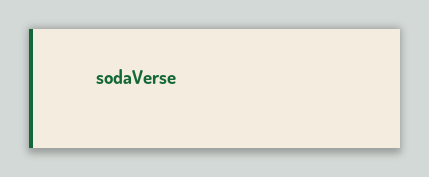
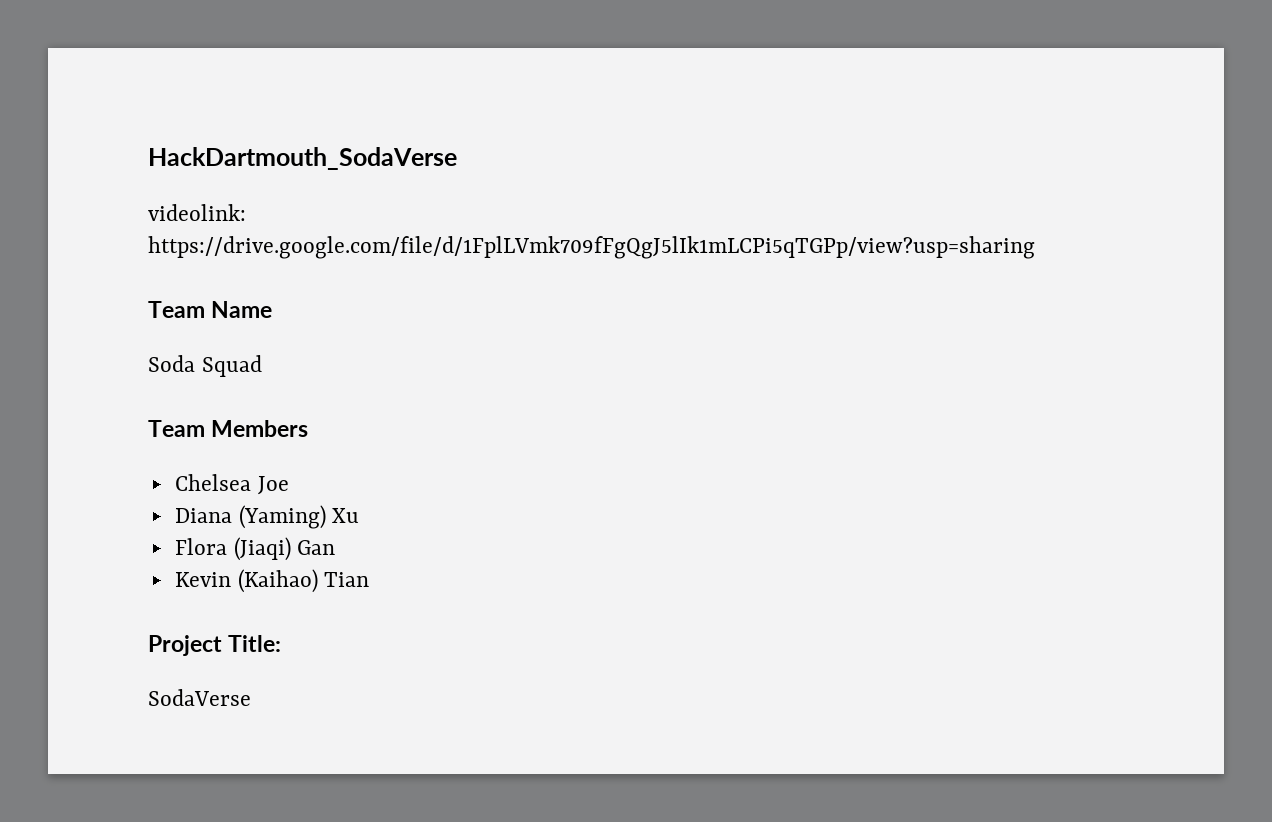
- sodaVerse
+ HackDartmouth_SodaVerse
+ videolink: https://drive.google.com/file/d/1FplLVmk709fFgQgJ5lIk1mLCPi5qTGPp/view?usp=sharing
+ Team Name
+ Soda Squad
+ Team Members
+ Chelsea Joe
+ Diana (Yaming) Xu
+ Flora (Jiaqi) Gan
+ Kevin (Kaihao) Tian
+ Project Title:
+ SodaVerse

